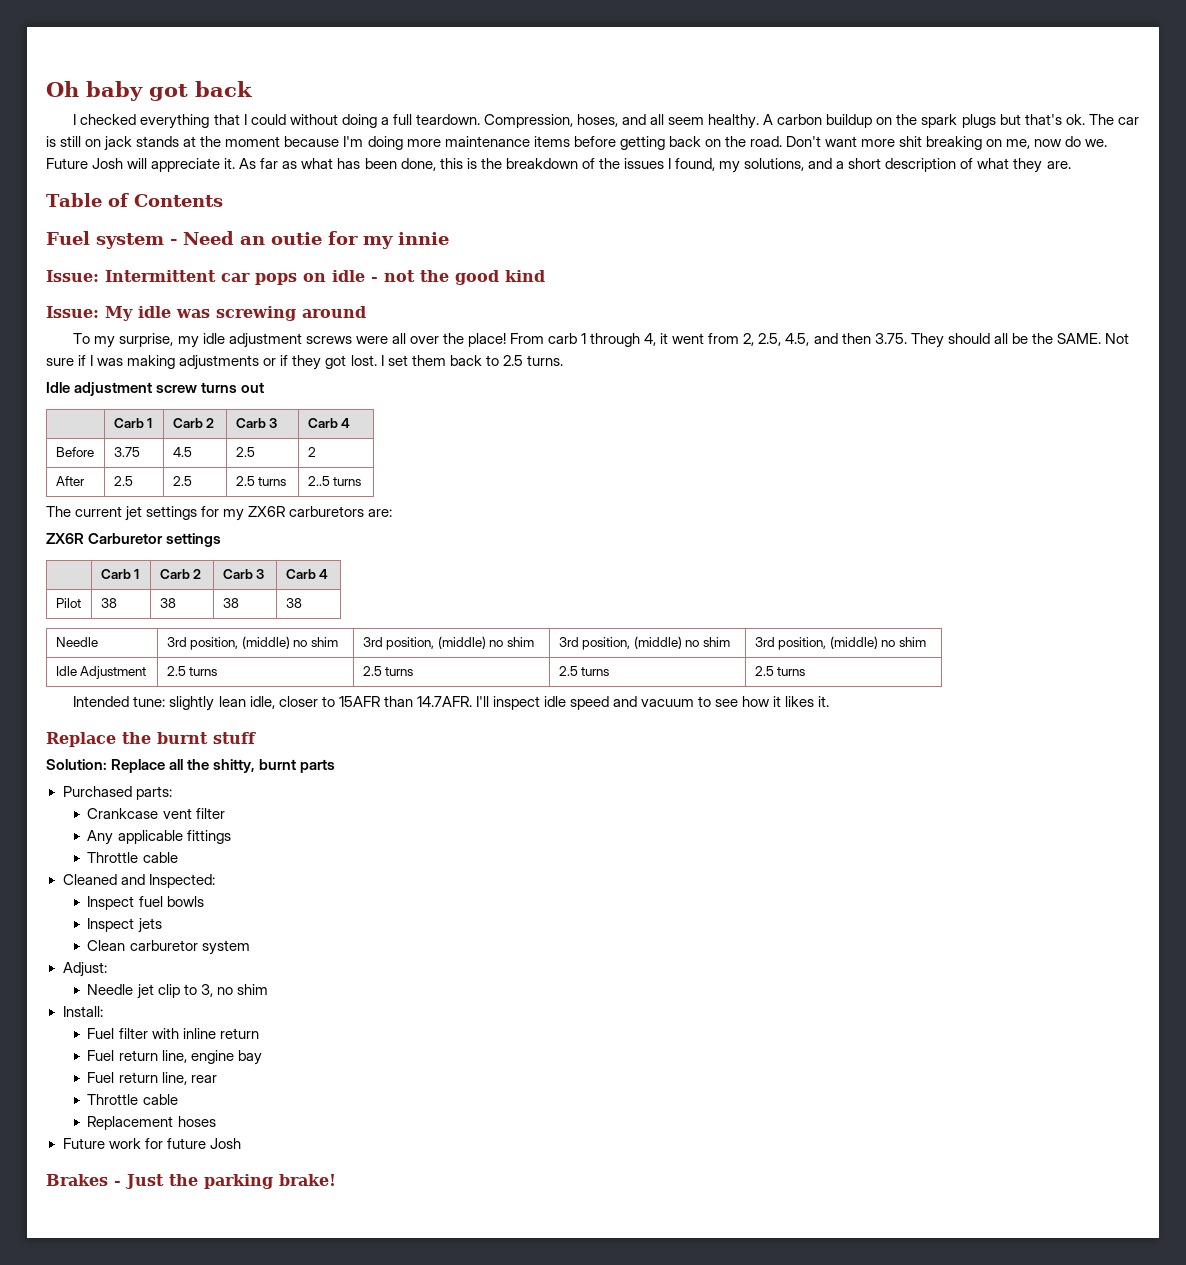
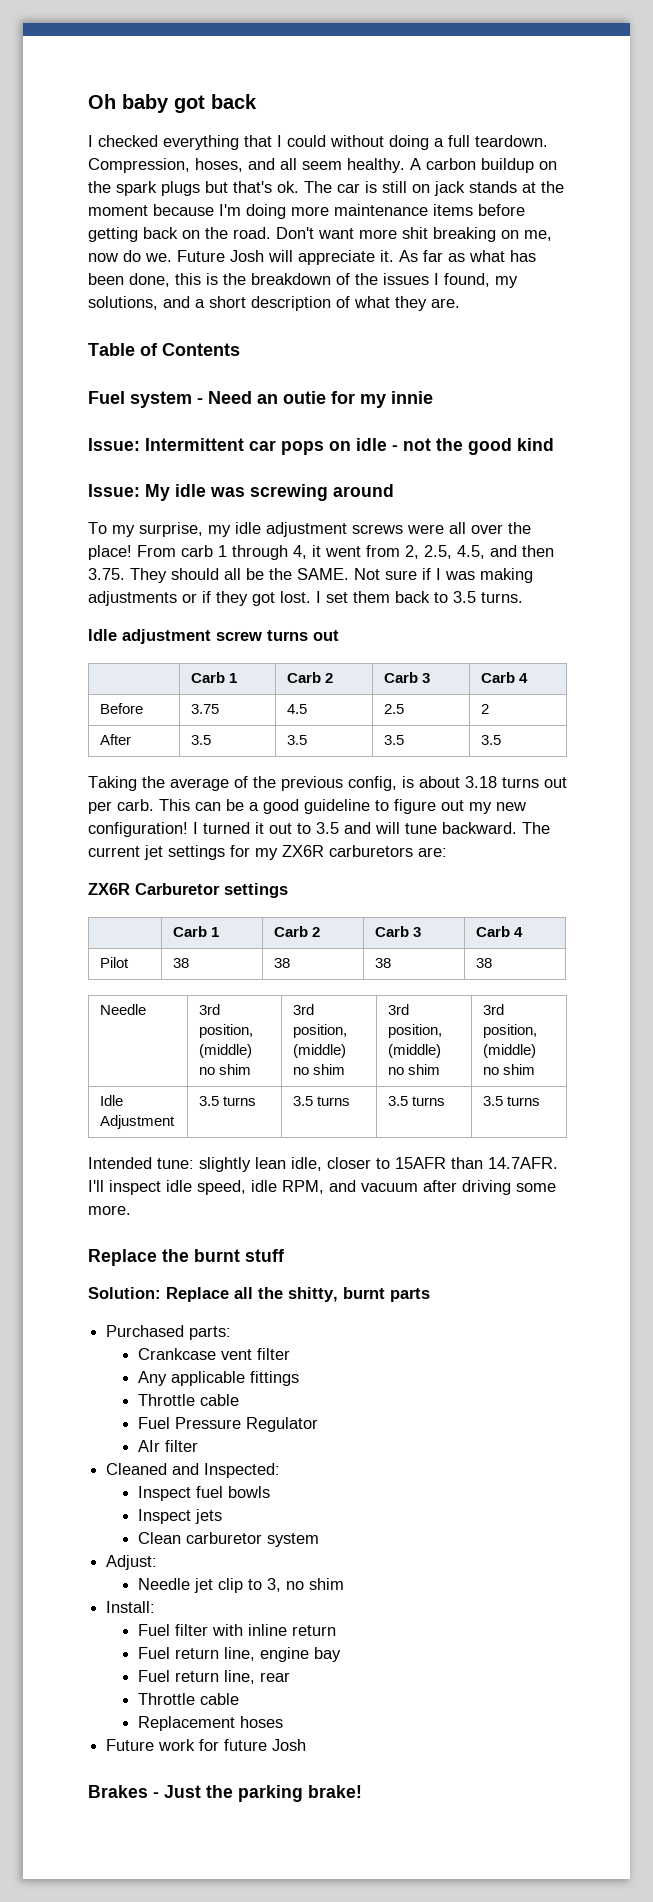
- I set them back to 2.5 turns.
+ I set them back to 3.5 turns.
- After | 2.5 | 2.5 | 2.5 turns | 2..5 turns
- The current jet settings for my ZX6R carburetors are:
+ After | 3.5 | 3.5 | 3.5 | 3.5
+ Taking the average of the previous config, is about 3.18 turns out per carb. This can be a good guideline to figure out my new configuration! I turned it out to 3.5 and will tune backward. The current jet settings for my ZX6R carburetors are:
- Idle Adjustment | 2.5 turns | 2.5 turns | 2.5 turns | 2.5 turns
+ Idle Adjustment | 3.5 turns | 3.5 turns | 3.5 turns | 3.5 turns
- Intended tune: slightly lean idle, closer to 15AFR than 14.7AFR. I'll inspect idle speed and vacuum to see how it likes it.
+ Intended tune: slightly lean idle, closer to 15AFR than 14.7AFR. I'll inspect idle speed, idle RPM, and vacuum after driving some more.
+ Fuel Pressure Regulator
+ AIr filter

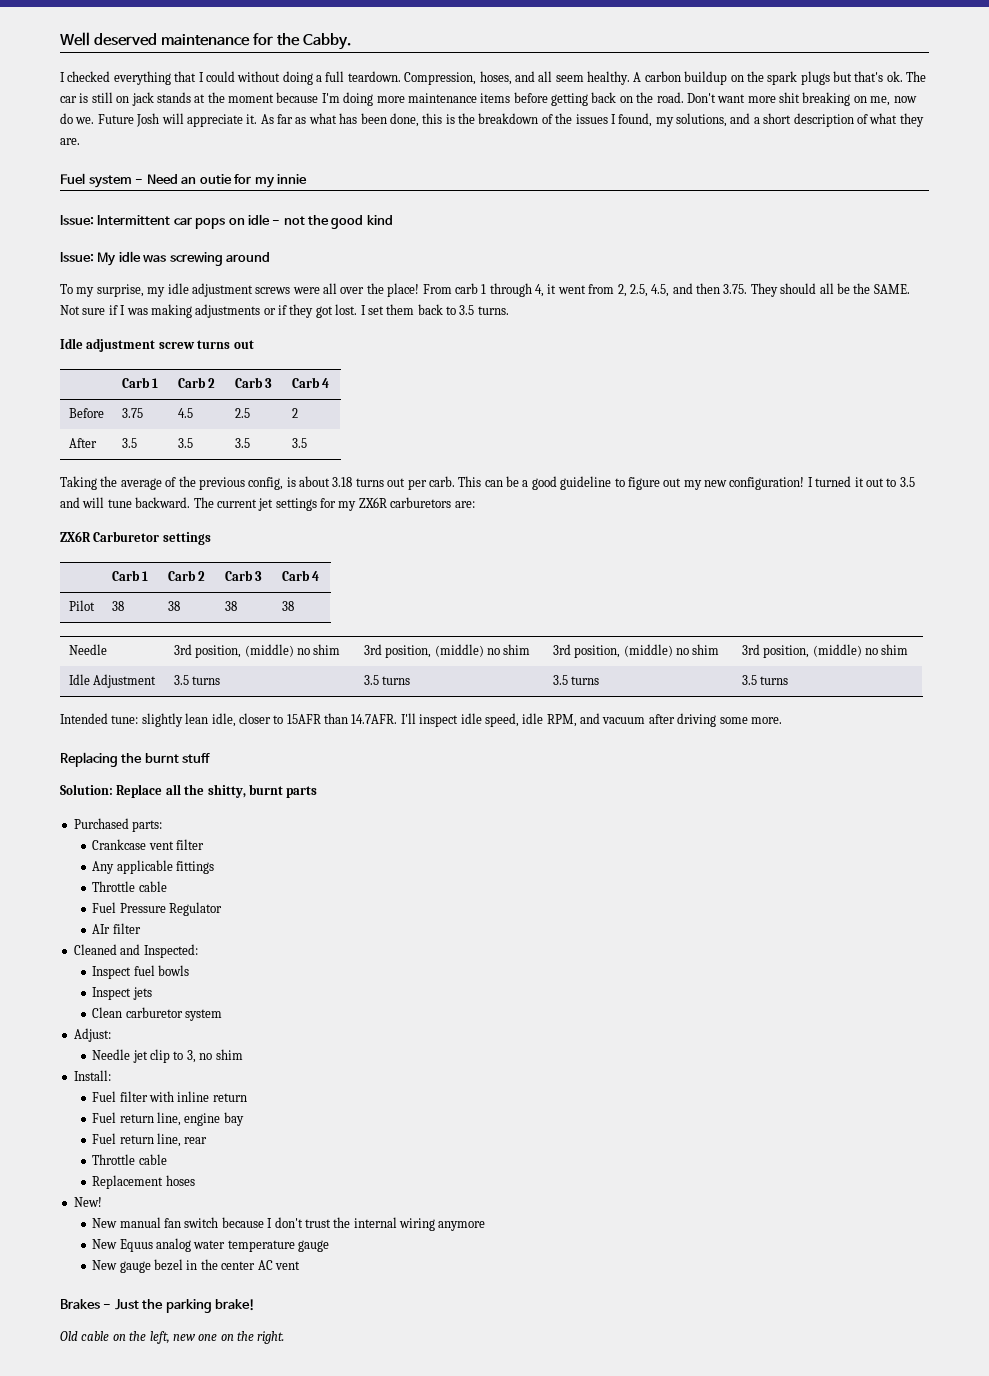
- Oh baby got back
+ Well deserved maintenance for the Cabby.
- Table of Contents
- Replace the burnt stuff
+ Replacing the burnt stuff
- Future work for future Josh
+ New!
+ New manual fan switch because I don't trust the internal wiring anymore
+ New Equus analog water temperature gauge
+ New gauge bezel in the center AC vent
+ Old cable on the left, new one on the right.

